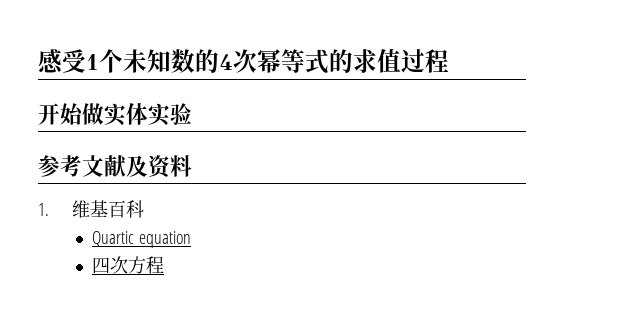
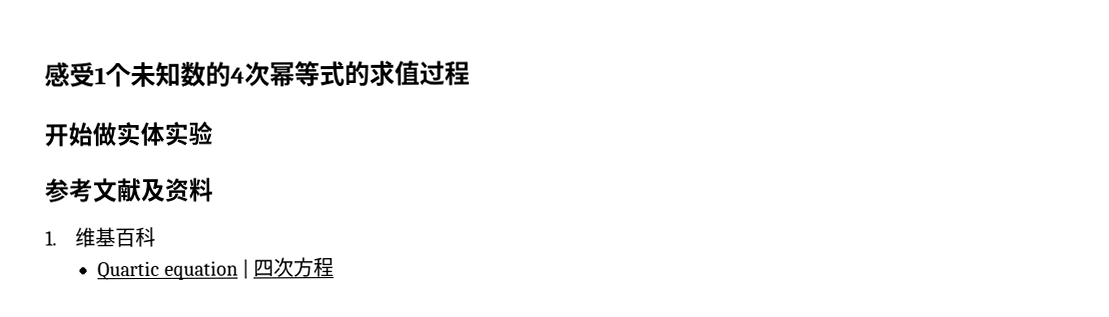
- Quartic equation
- 四次方程
+ Quartic equation | 四次方程

